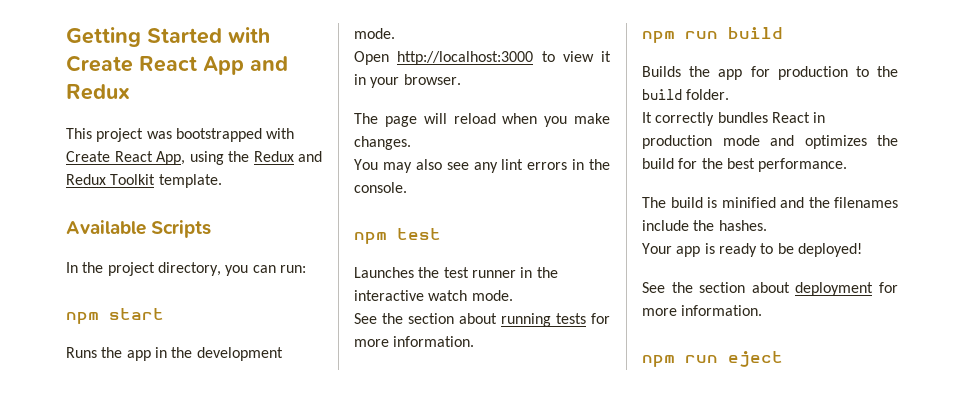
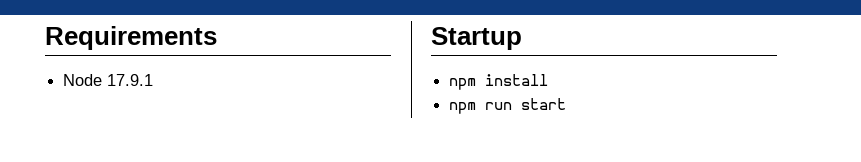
- Getting Started with Create React App and Redux
- This project was bootstrapped with Create React App, using the Redux and Redux Toolkit template.
- Available Scripts
- In the project directory, you can run:
- npm start
- Runs the app in the development mode.
- Open http://localhost:3000 to view it in your browser.
- The page will reload when you make changes.
- You may also see any lint errors in the console.
- npm test
- Launches the test runner in the interactive watch mode.
- See the section about running tests for more information.
- npm run build
- Builds the app for production to the build folder.
- It correctly bundles React in production mode and optimizes the build for the best performance.
- The build is minified and the filenames include the hashes.
- Your app is ready to be deployed!
- See the section about deployment for more information.
- npm run eject
+ Requirements
+ Node 17.9.1
+ Startup
+ npm install
+ npm run start

